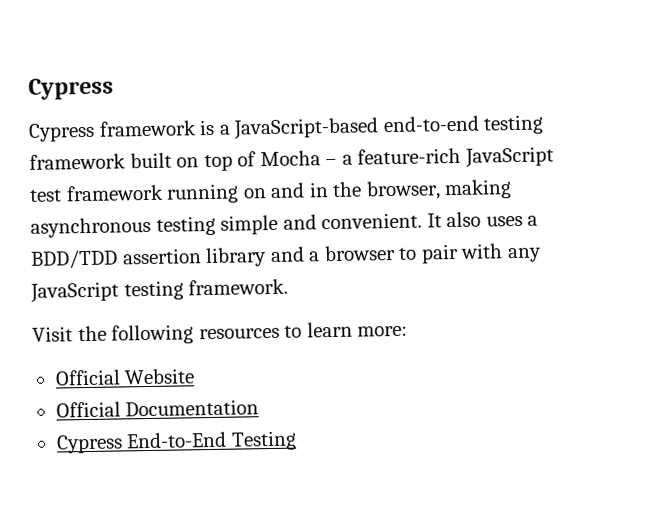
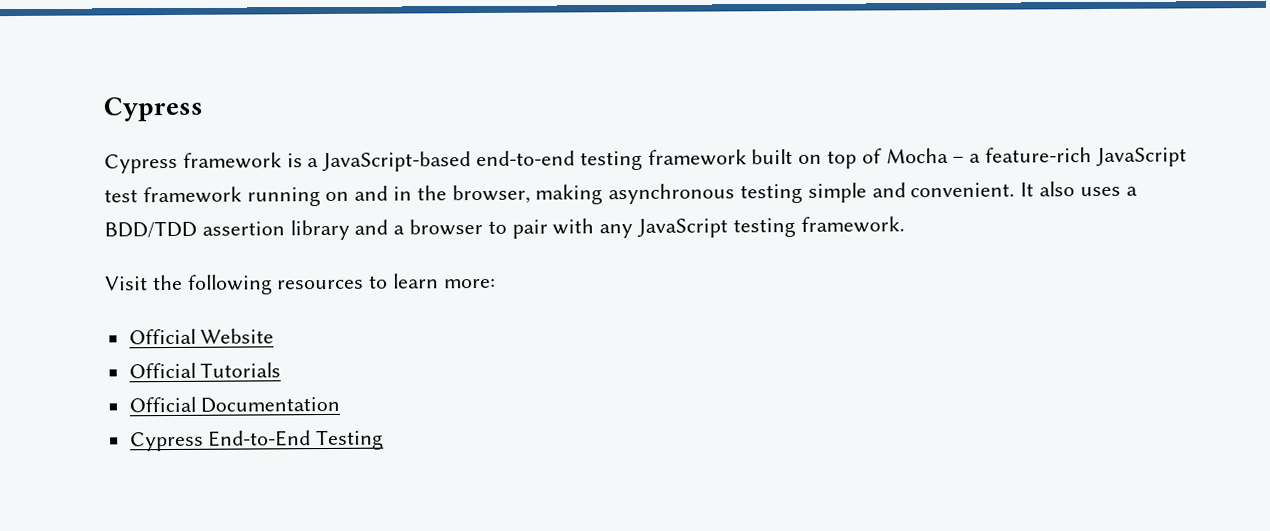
+ Official Tutorials

